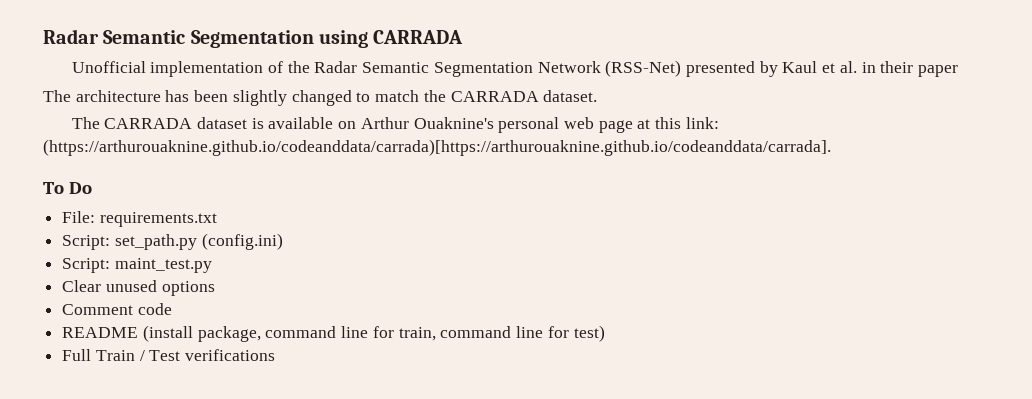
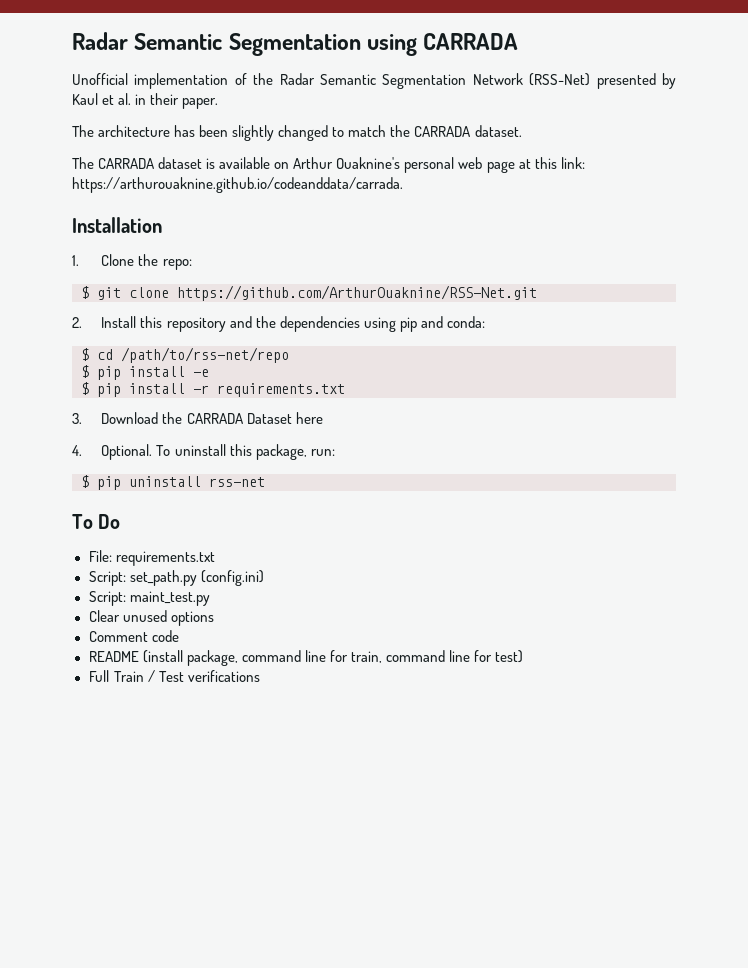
- Unofficial implementation of the Radar Semantic Segmentation Network (RSS-Net) presented by Kaul et al. in their paper
+ Unofficial implementation of the Radar Semantic Segmentation Network (RSS-Net) presented by Kaul et al. in their paper.
- The CARRADA dataset is available on Arthur Ouaknine's personal web page at this link: (https://arthurouaknine.github.io/codeanddata/carrada)[https://arthurouaknine.github.io/codeanddata/carrada].
+ The CARRADA dataset is available on Arthur Ouaknine's personal web page at this link: https://arthurouaknine.github.io/codeanddata/carrada.
+ Installation
+ 1. Clone the repo:
+ $ git clone https://github.com/ArthurOuaknine/RSS-Net.git
+ 2. Install this repository and the dependencies using pip and conda:
+ $ cd /path/to/rss-net/repo
+ $ pip install -e
+ $ pip install -r requirements.txt
+ 3. Download the CARRADA Dataset here
+ 4. Optional. To uninstall this package, run:
+ $ pip uninstall rss-net

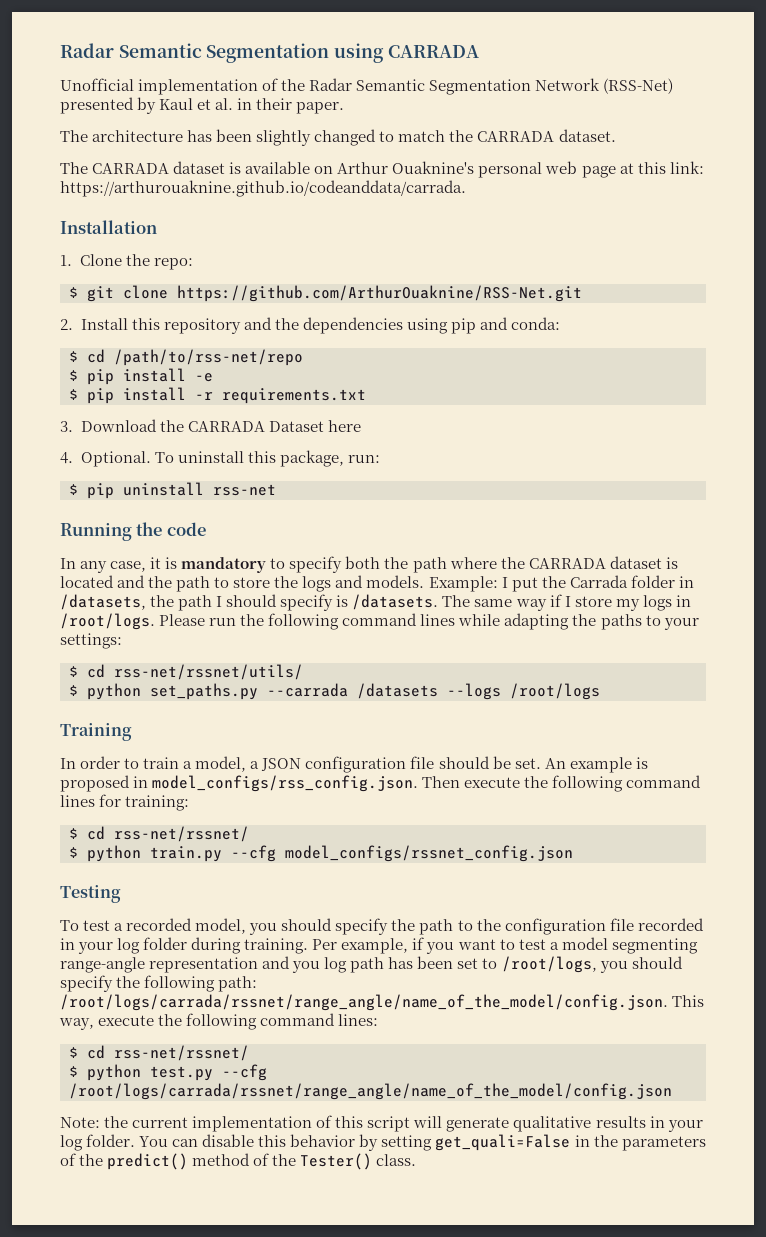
- To Do
- File: requirements.txt
- Script: set_path.py (config.ini)
- Script: maint_test.py
- Clear unused options
- Comment code
- README (install package, command line for train, command line for test)
- Full Train / Test verifications
+ Running the code
+ In any case, it is mandatory to specify both the path where the CARRADA dataset is located and the path to store the logs and models. Example: I put the Carrada folder in /datasets, the path I should specify is /datasets. The same way if I store my logs in /root/logs. Please run the following command lines while adapting the paths to your settings:
+ $ cd rss-net/rssnet/utils/
+ $ python set_paths.py --carrada /datasets --logs /root/logs
+ Training
+ In order to train a model, a JSON configuration file should be set. An example is proposed in model_configs/rss_config.json. Then execute the following command lines for training:
+ $ cd rss-net/rssnet/
+ $ python train.py --cfg model_configs/rssnet_config.json
+ Testing
+ To test a recorded model, you should specify the path to the configuration file recorded in your log folder during training. Per example, if you want to test a model segmenting range-angle representation and you log path has been set to /root/logs, you should specify the following path: /root/logs/carrada/rssnet/range_angle/name_of_the_model/config.json. This way, execute the following command lines:
+ $ cd rss-net/rssnet/
+ $ python test.py --cfg /root/logs/carrada/rssnet/range_angle/name_of_the_model/config.json
+ Note: the current implementation of this script will generate qualitative results in your log folder. You can disable this behavior by setting get_quali=False in the parameters of the predict() method of the Tester() class.

